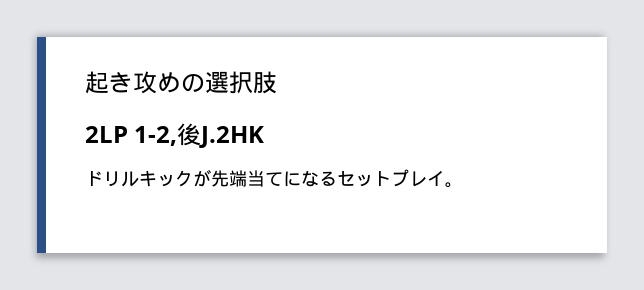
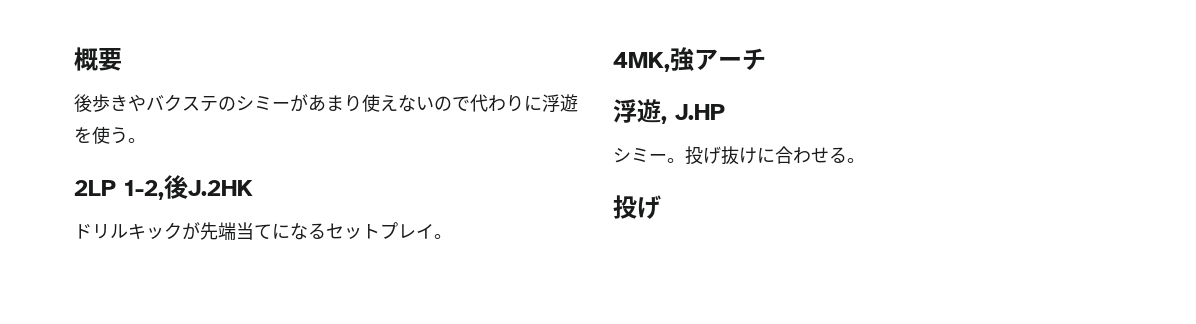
- 起き攻めの選択肢
+ 概要
+ 後歩きやバクステのシミーがあまり使えないので代わりに浮遊を使う。
+ 4MK,強アーチ
+ 浮遊, J.HP
+ シミー。投げ抜けに合わせる。
+ 投げ

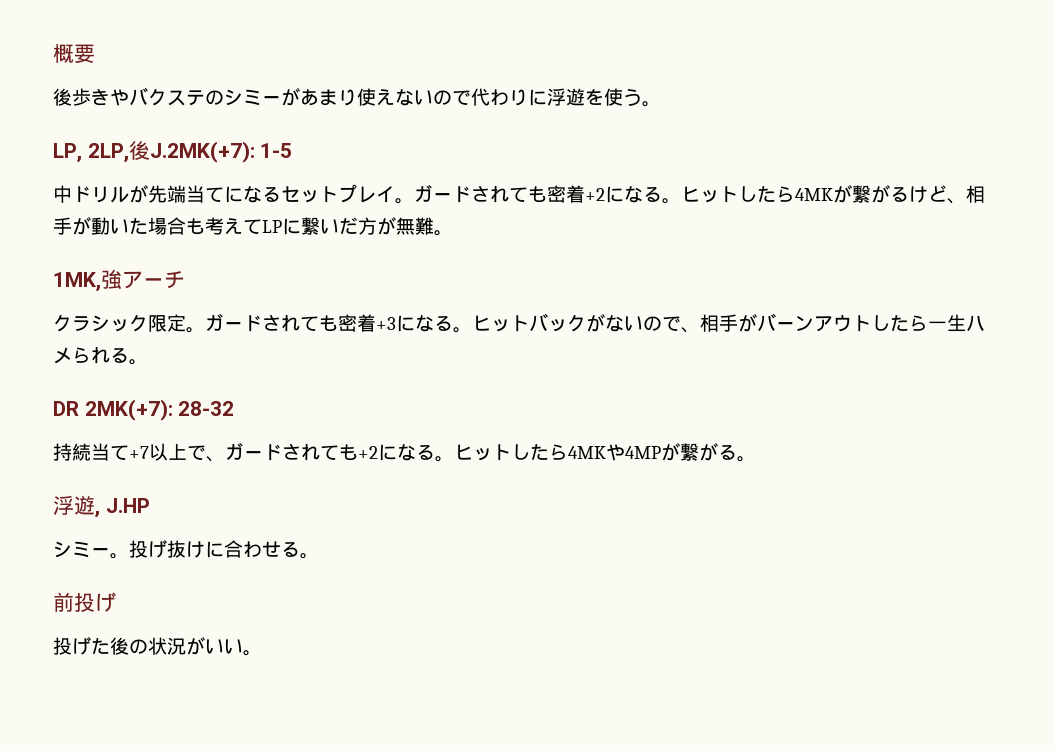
- 2LP 1-2,後J.2HK
- ドリルキックが先端当てになるセットプレイ。
- 4MK,強アーチ
+ LP, 2LP,後J.2MK(+7): 1-5
+ 中ドリルが先端当てになるセットプレイ。ガードされても密着+2になる。ヒットしたら4MKが繋がるけど、相手が動いた場合も考えてLPに繋いだ方が無難。
+ 1MK,強アーチ
+ クラシック限定。ガードされても密着+3になる。ヒットバックがないので、相手がバーンアウトしたら一生ハメられる。
+ DR 2MK(+7): 28-32
+ 持続当て+7以上で、ガードされても+2になる。ヒットしたら4MKや4MPが繋がる。
  投げ抜けに合わせる。
- 投げ
+ 前投げ
+ 投げた後の状況がいい。

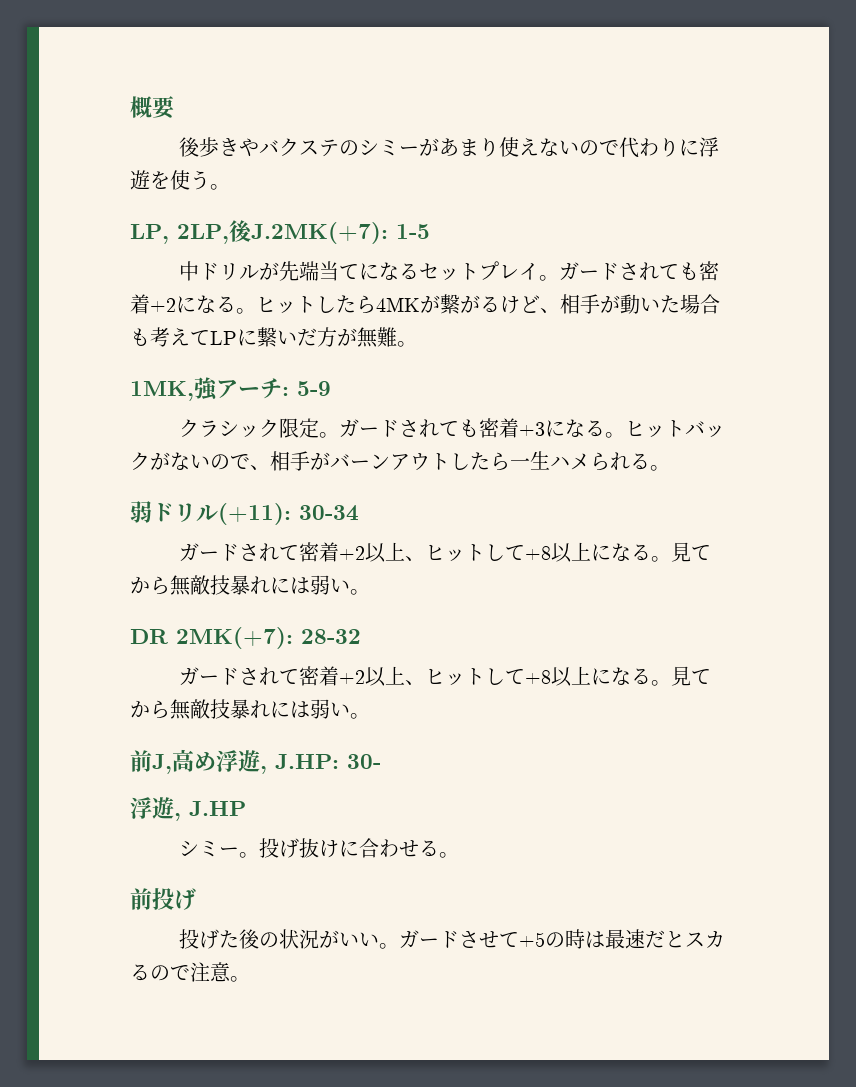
- 1MK,強アーチ
+ 1MK,強アーチ: 5-9
+ 弱ドリル(+11): 30-34
+ ガードされて密着+2以上、ヒットして+8以上になる。見てから無敵技暴れには弱い。
  DR 2MK(+7): 28-32
- 持続当て+7以上で、ガードされても+2になる。ヒットしたら4MKや4MPが繋がる。
+ ガードされて密着+2以上、ヒットして+8以上になる。見てから無敵技暴れには弱い。
+ 前J,高め浮遊, J.HP: 30-
+ ガードさせて+5の時は最速だとスカるので注意。

